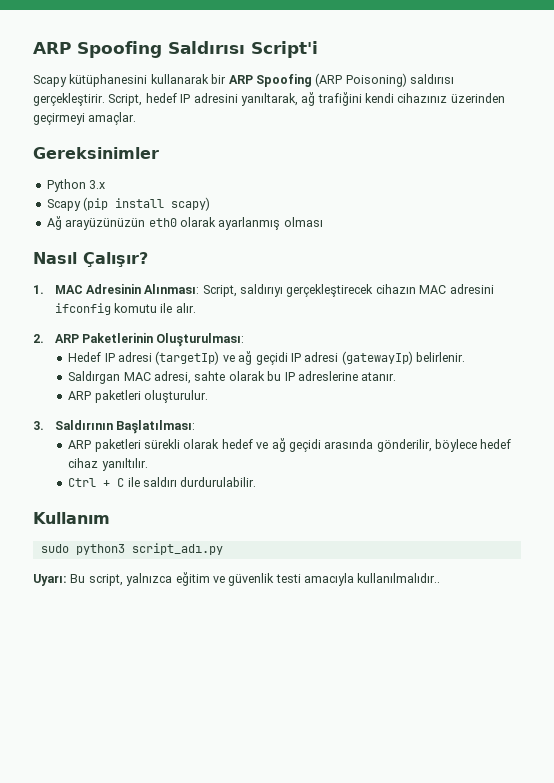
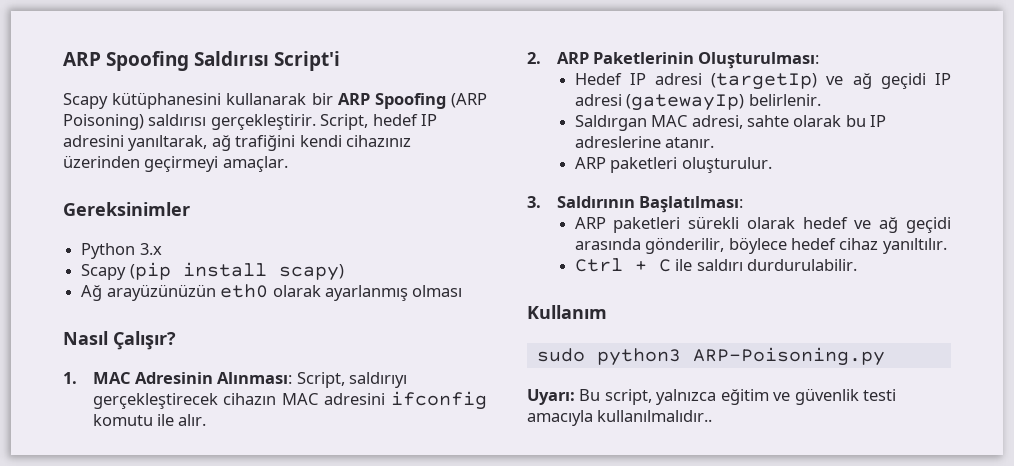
- sudo python3 script_adı.py
+ sudo python3 ARP-Poisoning.py

